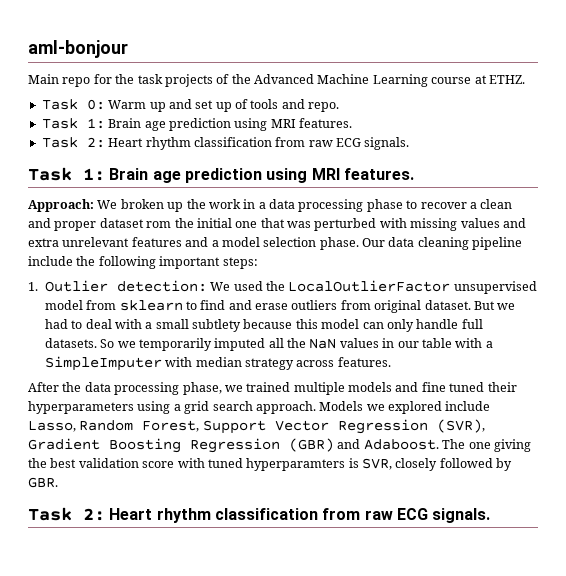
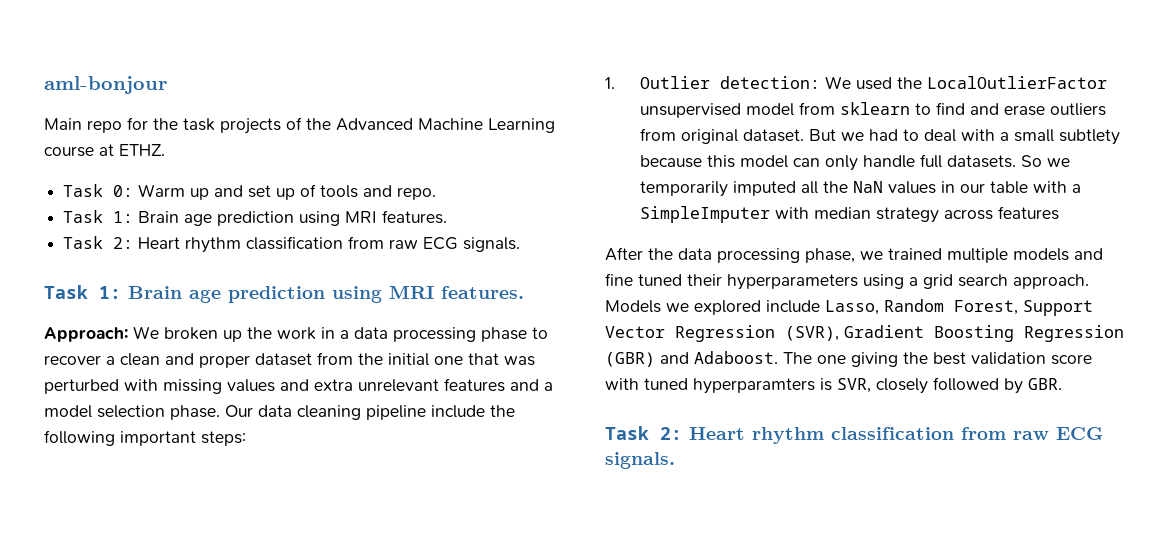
- Approach: We broken up the work in a data processing phase to recover a clean and proper dataset rom the initial one that was perturbed with missing values and extra unrelevant features and a model selection phase.
+ Approach: We broken up the work in a data processing phase to recover a clean and proper dataset from the initial one that was perturbed with missing values and extra unrelevant features and a model selection phase.
- So we temporarily imputed all the NaN values in our table with a SimpleImputer with median strategy across features.
+ So we temporarily imputed all the NaN values in our table with a SimpleImputer with median strategy across features

